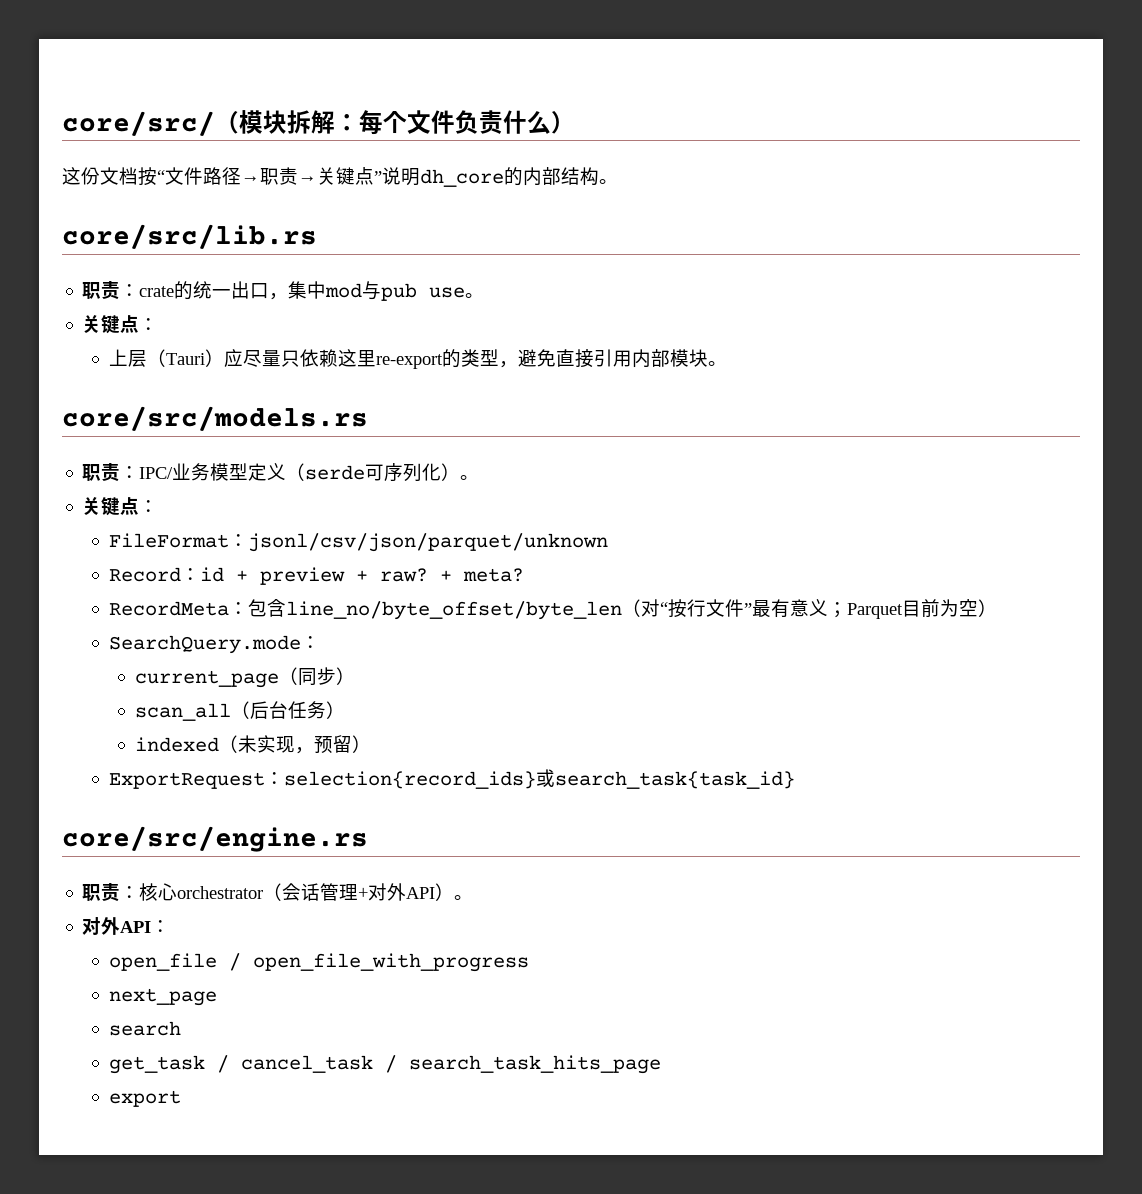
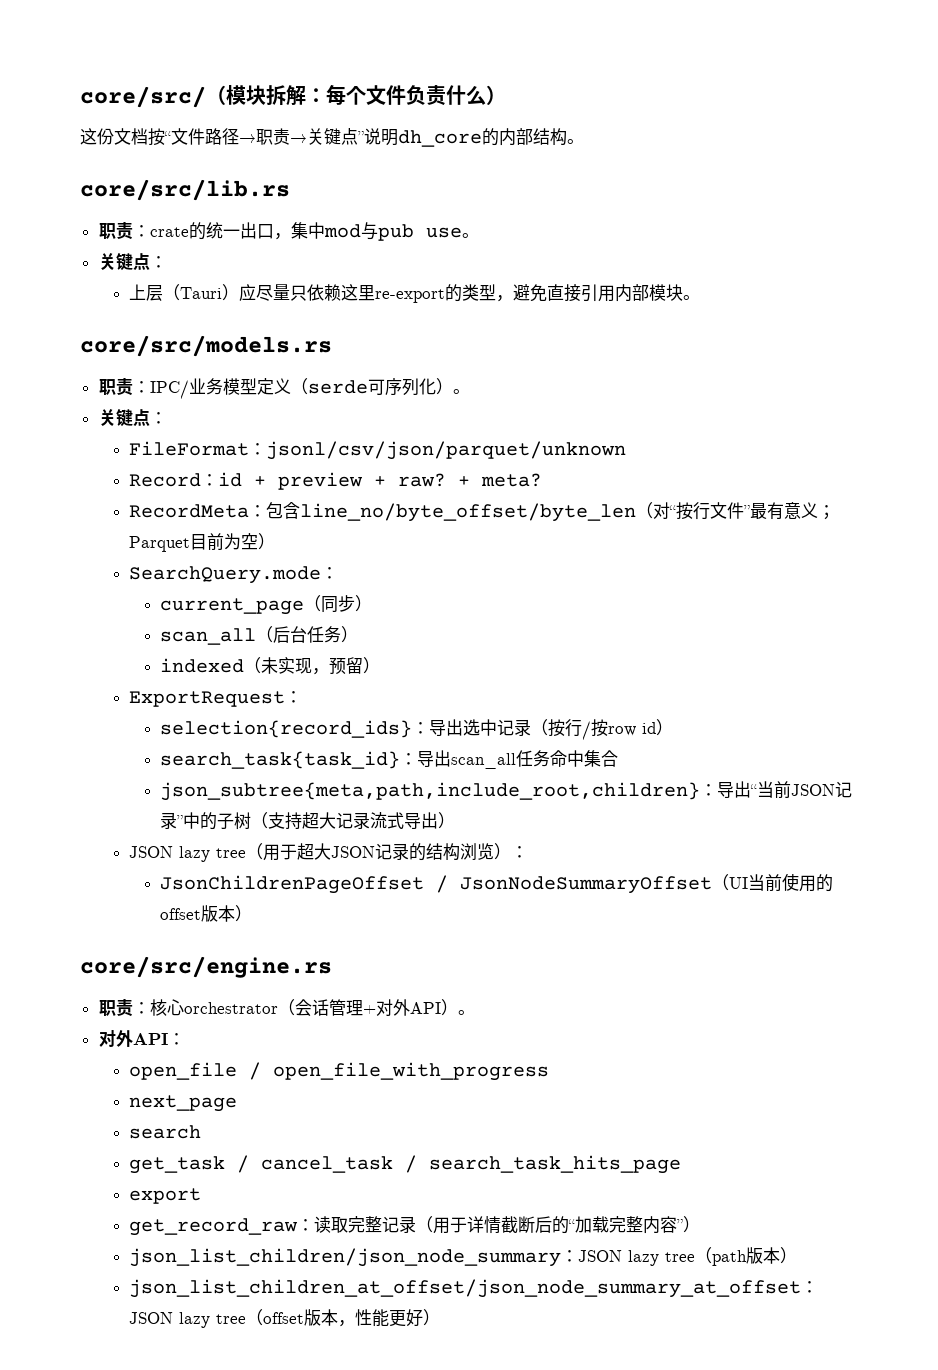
- ExportRequest：selection{record_ids}或search_task{task_id}
+ ExportRequest：
+ selection{record_ids}：导出选中记录（按行/按row id）
+ search_task{task_id}：导出scan_all任务命中集合
+ json_subtree{meta,path,include_root,children}：导出“当前JSON记录”中的子树（支持超大记录流式导出）
+ JSON lazy tree（用于超大JSON记录的结构浏览）：
+ JsonChildrenPageOffset / JsonNodeSummaryOffset（UI当前使用的offset版本）
+ get_record_raw：读取完整记录（用于详情截断后的“加载完整内容”）
+ json_list_children/json_node_summary：JSON lazy tree（path版本）
+ json_list_children_at_offset/json_node_summary_at_offset：JSON lazy tree（offset版本，性能更好）

